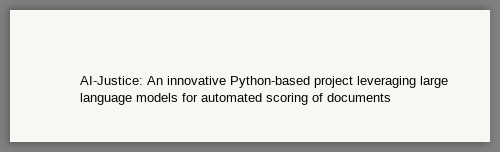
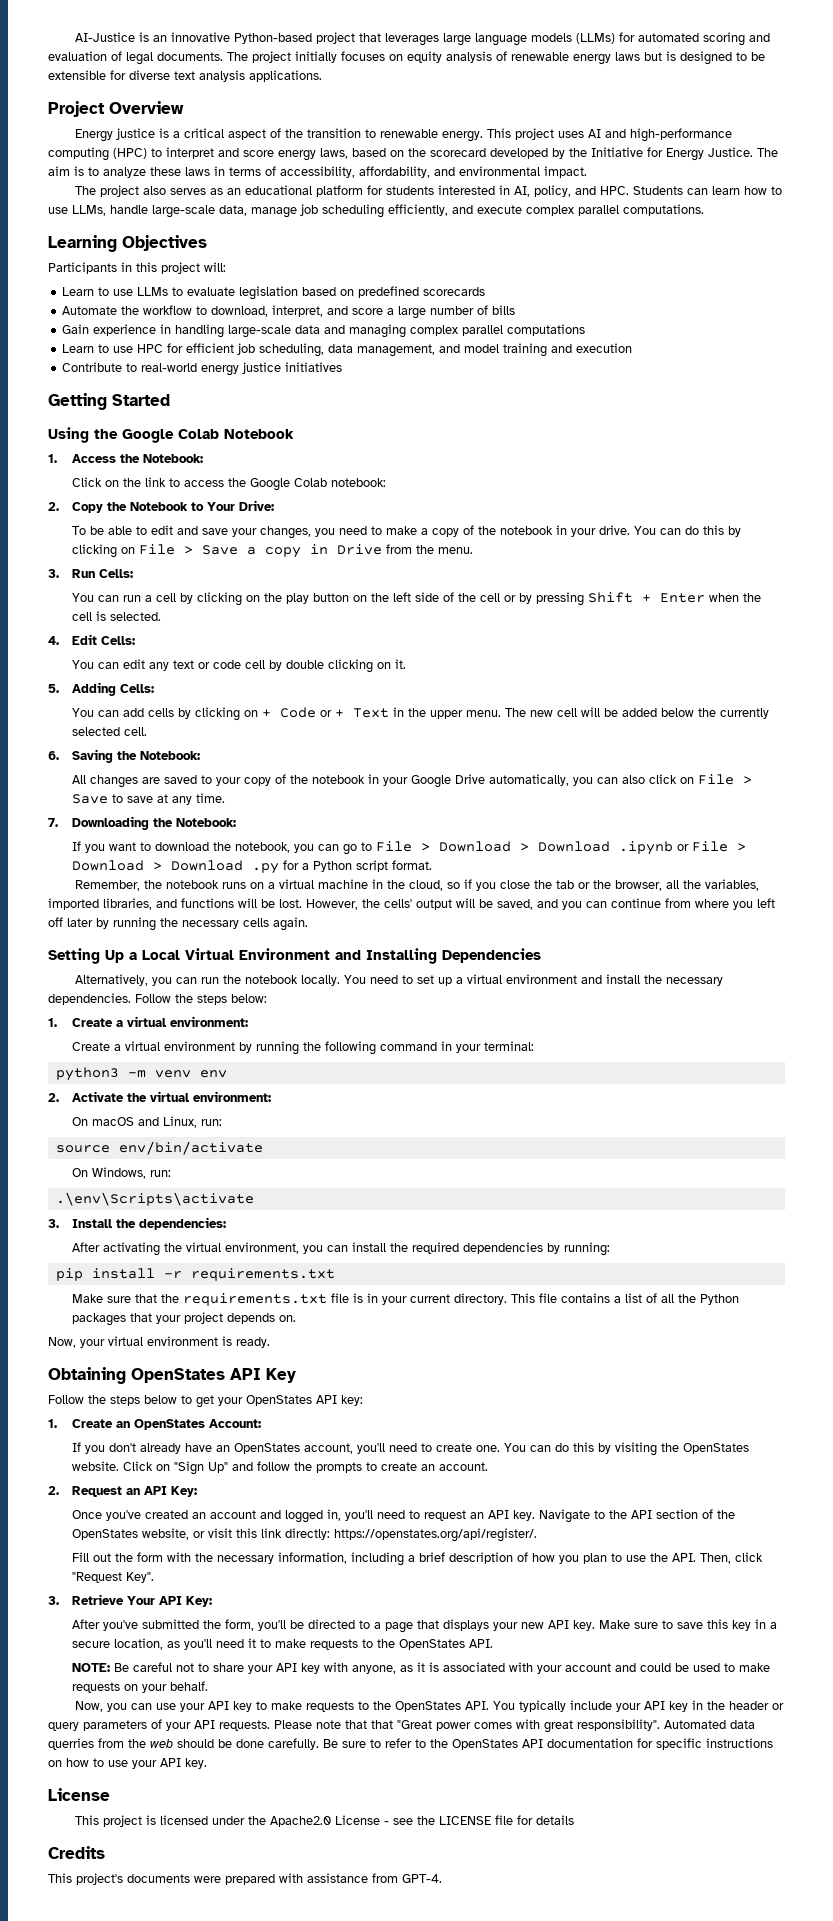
- AI-Justice: An innovative Python-based project leveraging large language models for automated scoring of documents
+ AI-Justice is an innovative Python-based project that leverages large language models (LLMs) for automated scoring and evaluation of legal documents. The project initially focuses on equity analysis of renewable energy laws but is designed to be extensible for diverse text analysis applications.
+ Project Overview
+ Energy justice is a critical aspect of the transition to renewable energy. This project uses AI and high-performance computing (HPC) to interpret and score energy laws, based on the scorecard developed by the Initiative for Energy Justice. The aim is to analyze these laws in terms of accessibility, affordability, and environmental impact.
+ The project also serves as an educational platform for students interested in AI, policy, and HPC. Students can learn how to use LLMs, handle large-scale data, manage job scheduling efficiently, and execute complex parallel computations.
+ Learning Objectives
+ Participants in this project will:
+ Learn to use LLMs to evaluate legislation based on predefined scorecards
+ Automate the workflow to download, interpret, and score a large number of bills
+ Gain experience in handling large-scale data and managing complex parallel computations
+ Learn to use HPC for efficient job scheduling, data management, and model training and execution
+ Contribute to real-world energy justice initiatives
+ Getting Started
+ Using the Google Colab Notebook
+ 1. Access the Notebook:
+ Click on the link to access the Google Colab notebook:
+ 2. Copy the Notebook to Your Drive:
+ To be able to edit and save your changes, you need to make a copy of the notebook in your drive. You can do this by clicking on File > Save a copy in Drive from the menu.
+ 3. Run Cells:
+ You can run a cell by clicking on the play button on the left side of the cell or by pressing Shift + Enter when the cell is selected.
+ 4. Edit Cells:
+ You can edit any text or code cell by double clicking on it.
+ 5. Adding Cells:
+ You can add cells by clicking on + Code or + Text in the upper menu. The new cell will be added below the currently selected cell.
+ 6. Saving the Notebook:
+ All changes are saved to your copy of the notebook in your Google Drive automatically, you can also click on File > Save to save at any time.
+ 7. Downloading the Notebook:
+ If you want to download the notebook, you can go to File > Download > Download .ipynb or File > Download > Download .py for a Python script format.
+ Remember, the notebook runs on a virtual machine in the cloud, so if you close the tab or the browser, all the variables, imported libraries, and functions will be lost. However, the cells' output will be saved, and you can continue from where you left off later by running the necessary cells again.
+ Setting Up a Local Virtual Environment and Installing Dependencies
+ Alternatively, you can run the notebook locally. You need to set up a virtual environment and install the necessary dependencies. Follow the steps below:
+ 1. Create a virtual environment:
+ Create a virtual environment by running the following command in your terminal:
+ python3 -m venv env
+ 2. Activate the virtual environment:
+ On macOS and Linux, run:
+ source env/bin/activate
+ On Windows, run:
+ .\env\Scripts\activate
+ 3. Install the dependencies:
+ After activating the virtual environment, you can install the required dependencies by running:
+ pip install -r requirements.txt
+ Make sure that the requirements.txt file is in your current directory. This file contains a list of all the Python packages that your project depends on.
+ Now, your virtual environment is ready.
+ Obtaining OpenStates API Key
+ Follow the steps below to get your OpenStates API key:
+ 1. Create an OpenStates Account:
+ If you don't already have an OpenStates account, you'll need to create one. You can do this by visiting the OpenStates website. Click on "Sign Up" and follow the prompts to create an account.
+ 2. Request an API Key:
+ Once you've created an account and logged in, you'll need to request an API key. Navigate to the API section of the OpenStates website, or visit this link directly: https://openstates.org/api/register/.
+ Fill out the form with the necessary information, including a brief description of how you plan to use the API. Then, click "Request Key".
+ 3. Retrieve Your API Key:
+ After you've submitted the form, you'll be directed to a page that displays your new API key. Make sure to save this key in a secure location, as you'll need it to make requests to the OpenStates API.
+ NOTE: Be careful not to share your API key with anyone, as it is associated with your account and could be used to make requests on your behalf.
+ Now, you can use your API key to make requests to the OpenStates API. You typically include your API key in the header or query parameters of your API requests. Please note that that "Great power comes with great responsibility". Automated data querries from the web should be done carefully. Be sure to refer to the OpenStates API documentation for specific instructions on how to use your API key.
+ License
+ This project is licensed under the Apache2.0 License - see the LICENSE file for details
+ Credits
+ This project's documents were prepared with assistance from GPT-4.

